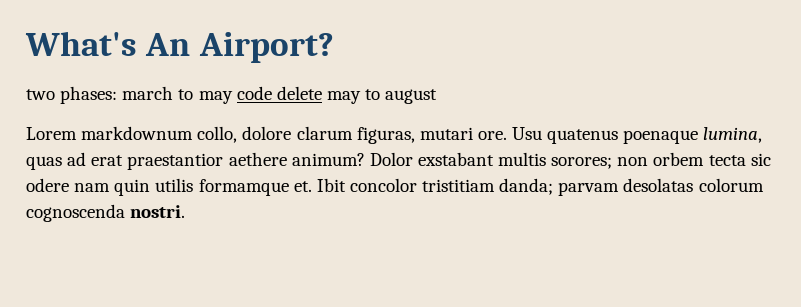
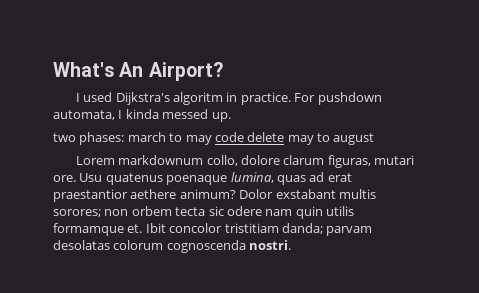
+ I used Dijkstra's algoritm in practice. For pushdown automata, I kinda messed up.

